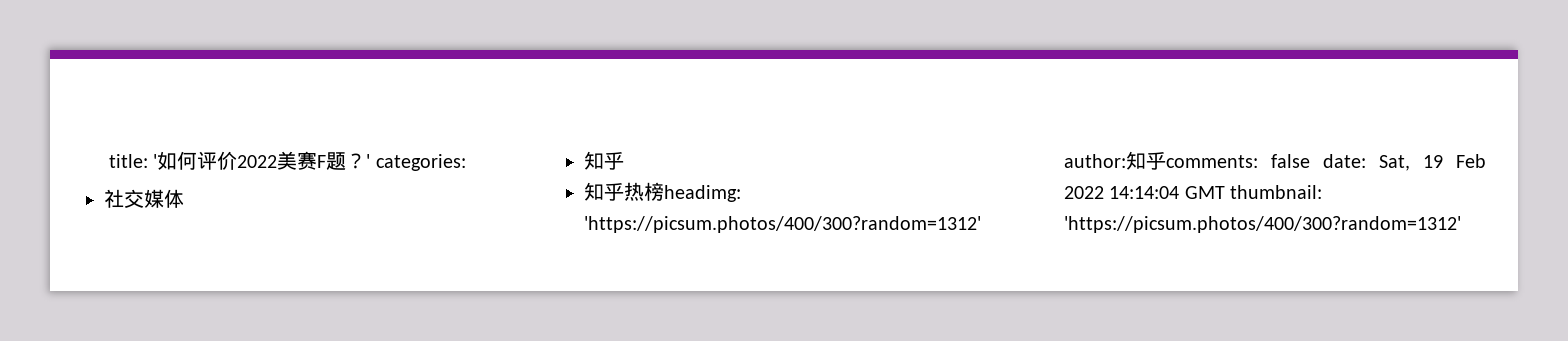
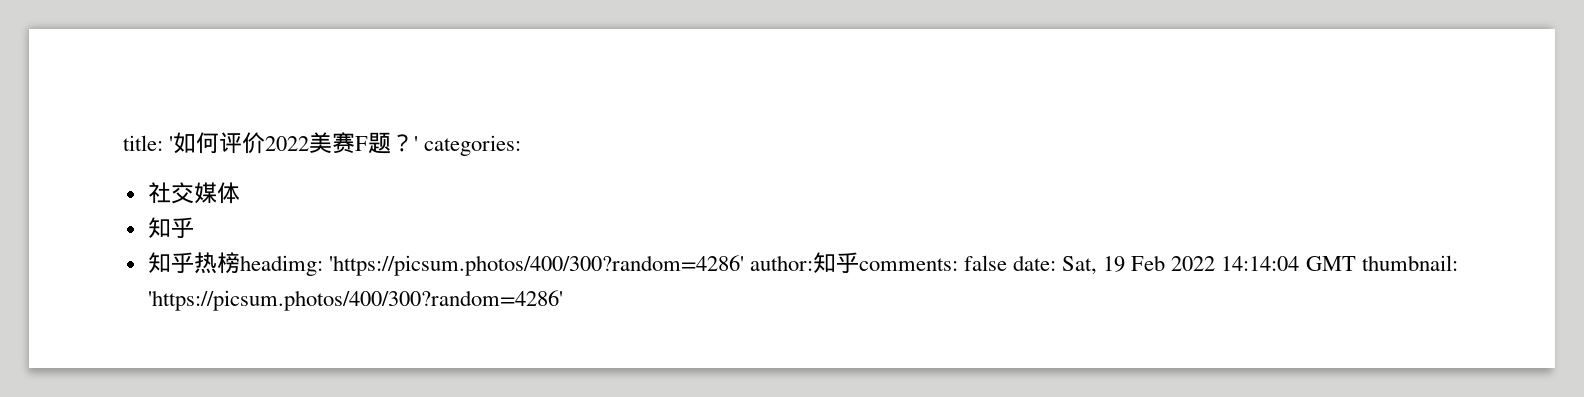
- 知乎热榜headimg: 'https://picsum.photos/400/300?random=1312' author:知乎comments: false date: Sat, 19 Feb 2022 14:14:04 GMT thumbnail: 'https://picsum.photos/400/300?random=1312'
+ 知乎热榜headimg: 'https://picsum.photos/400/300?random=4286' author:知乎comments: false date: Sat, 19 Feb 2022 14:14:04 GMT thumbnail: 'https://picsum.photos/400/300?random=4286'

